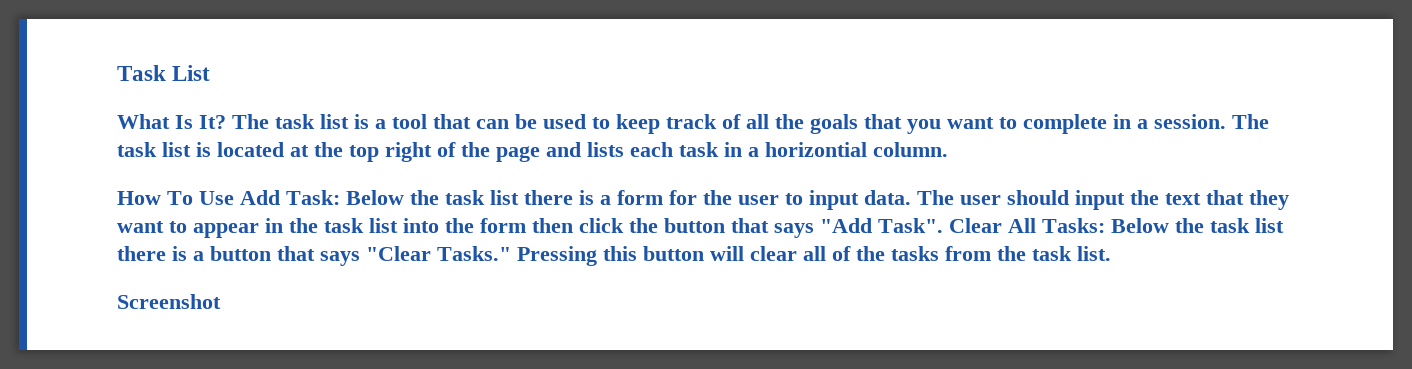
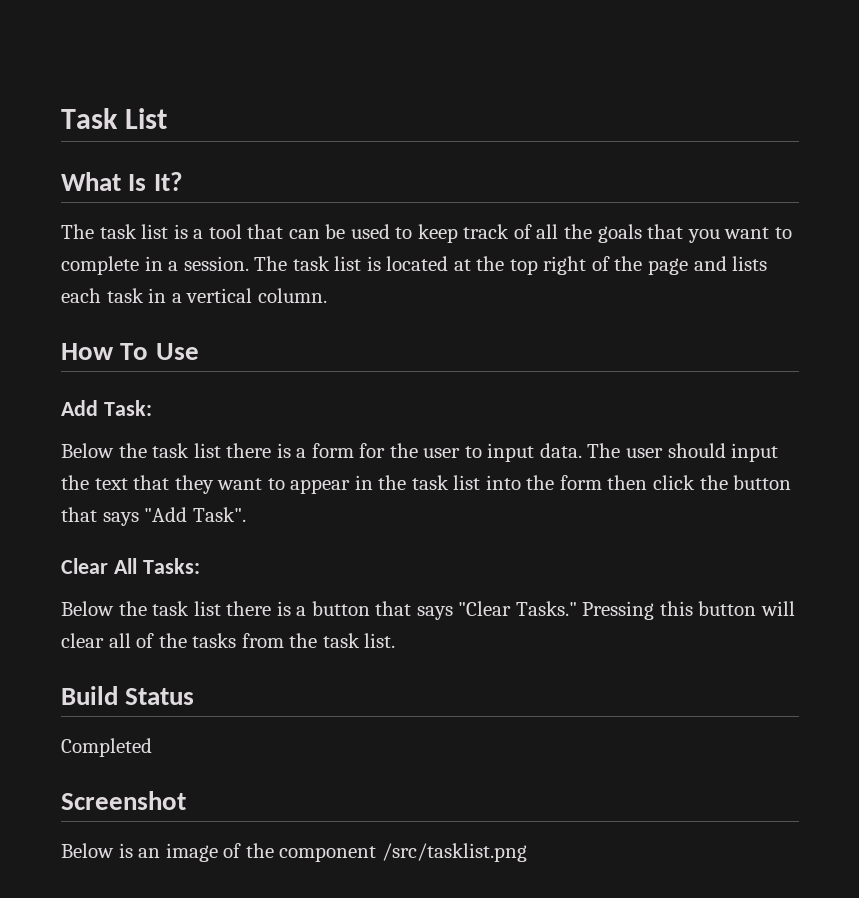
- What Is It? The task list is a tool that can be used to keep track of all the goals that you want to complete in a session.
+ What Is It?
+ The task list is a tool that can be used to keep track of all the goals that you want to complete in a session.
- The task list is located at the top right of the page and lists each task in a horizontial column.
+ The task list is located at the top right of the page and lists each task in a vertical column.
- How To Use Add Task: Below the task list there is a form for the user to input data.
+ How To Use
+ Add Task:
+ Below the task list there is a form for the user to input data.
- The user should input the text that they want to appear in the task list into the form then click the button that says "Add Task". Clear All Tasks: Below the task list there is a button that says "Clear Tasks."
+ The user should input the text that they want to appear in the task list into the form then click the button that says "Add Task".
+ Clear All Tasks:
+ Below the task list there is a button that says "Clear Tasks."
+ Build Status
+ Completed
  Screenshot
+ Below is an image of the component /src/tasklist.png

